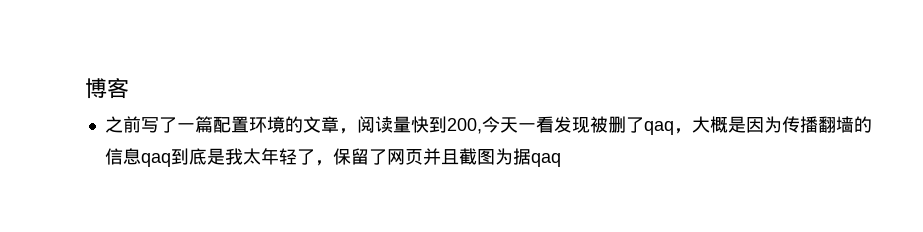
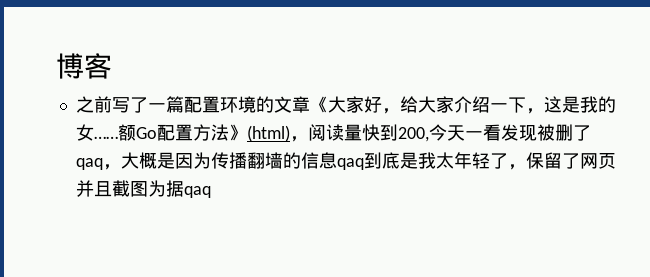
- 之前写了一篇配置环境的文章，阅读量快到200,今天一看发现被删了qaq，大概是因为传播翻墙的信息qaq到底是我太年轻了，保留了网页并且截图为据qaq
+ 之前写了一篇配置环境的文章《大家好，给大家介绍一下，这是我的女……额Go配置方法》(html)，阅读量快到200,今天一看发现被删了qaq，大概是因为传播翻墙的信息qaq到底是我太年轻了，保留了网页并且截图为据qaq

